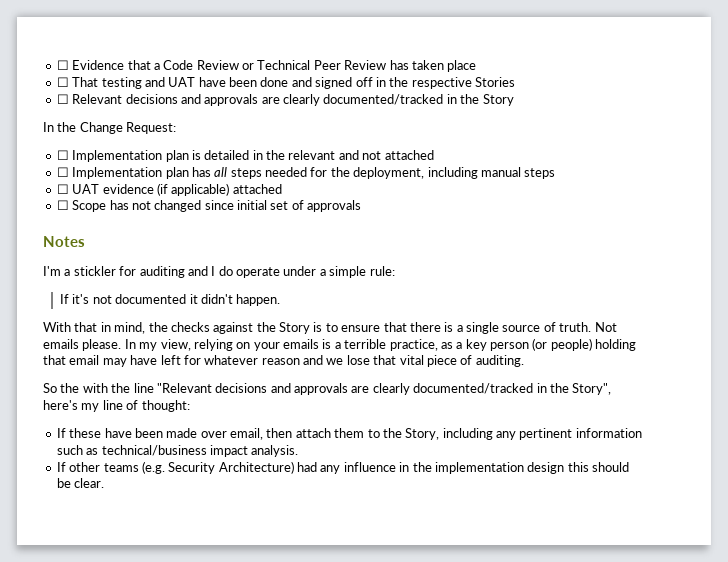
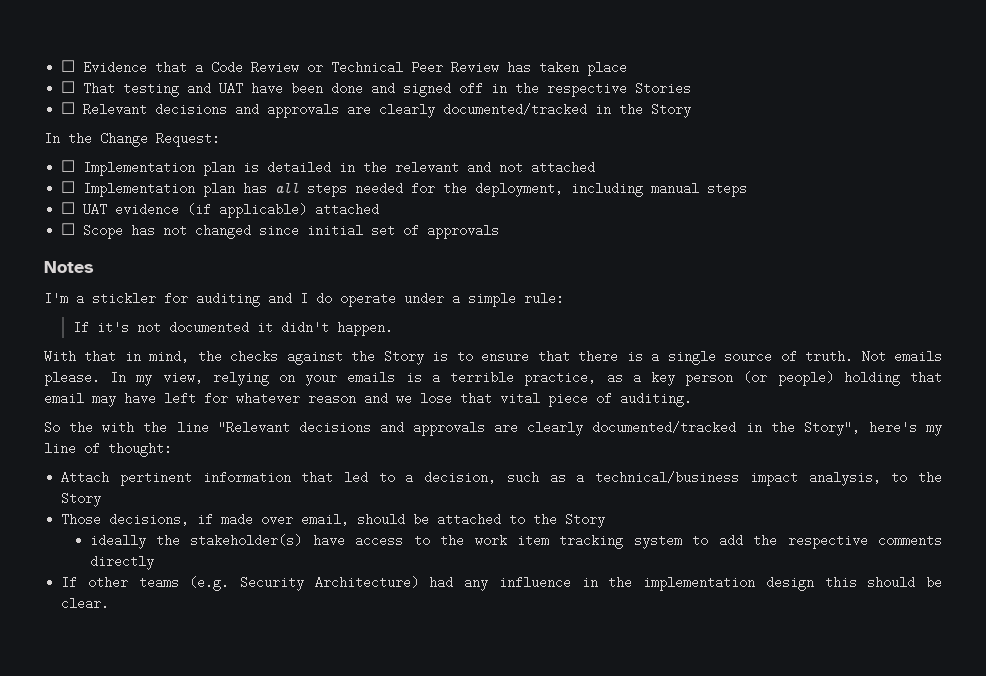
- If these have been made over email, then attach them to the Story, including any pertinent information such as technical/business impact analysis.
+ Attach pertinent information that led to a decision, such as a technical/business impact analysis, to the Story
+ Those decisions, if made over email, should be attached to the Story
+ ideally the stakeholder(s) have access to the work item tracking system to add the respective comments directly

